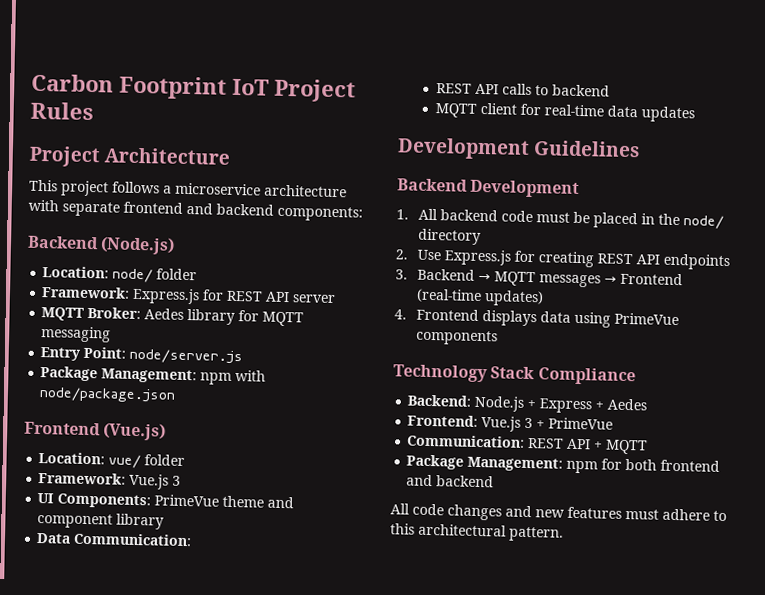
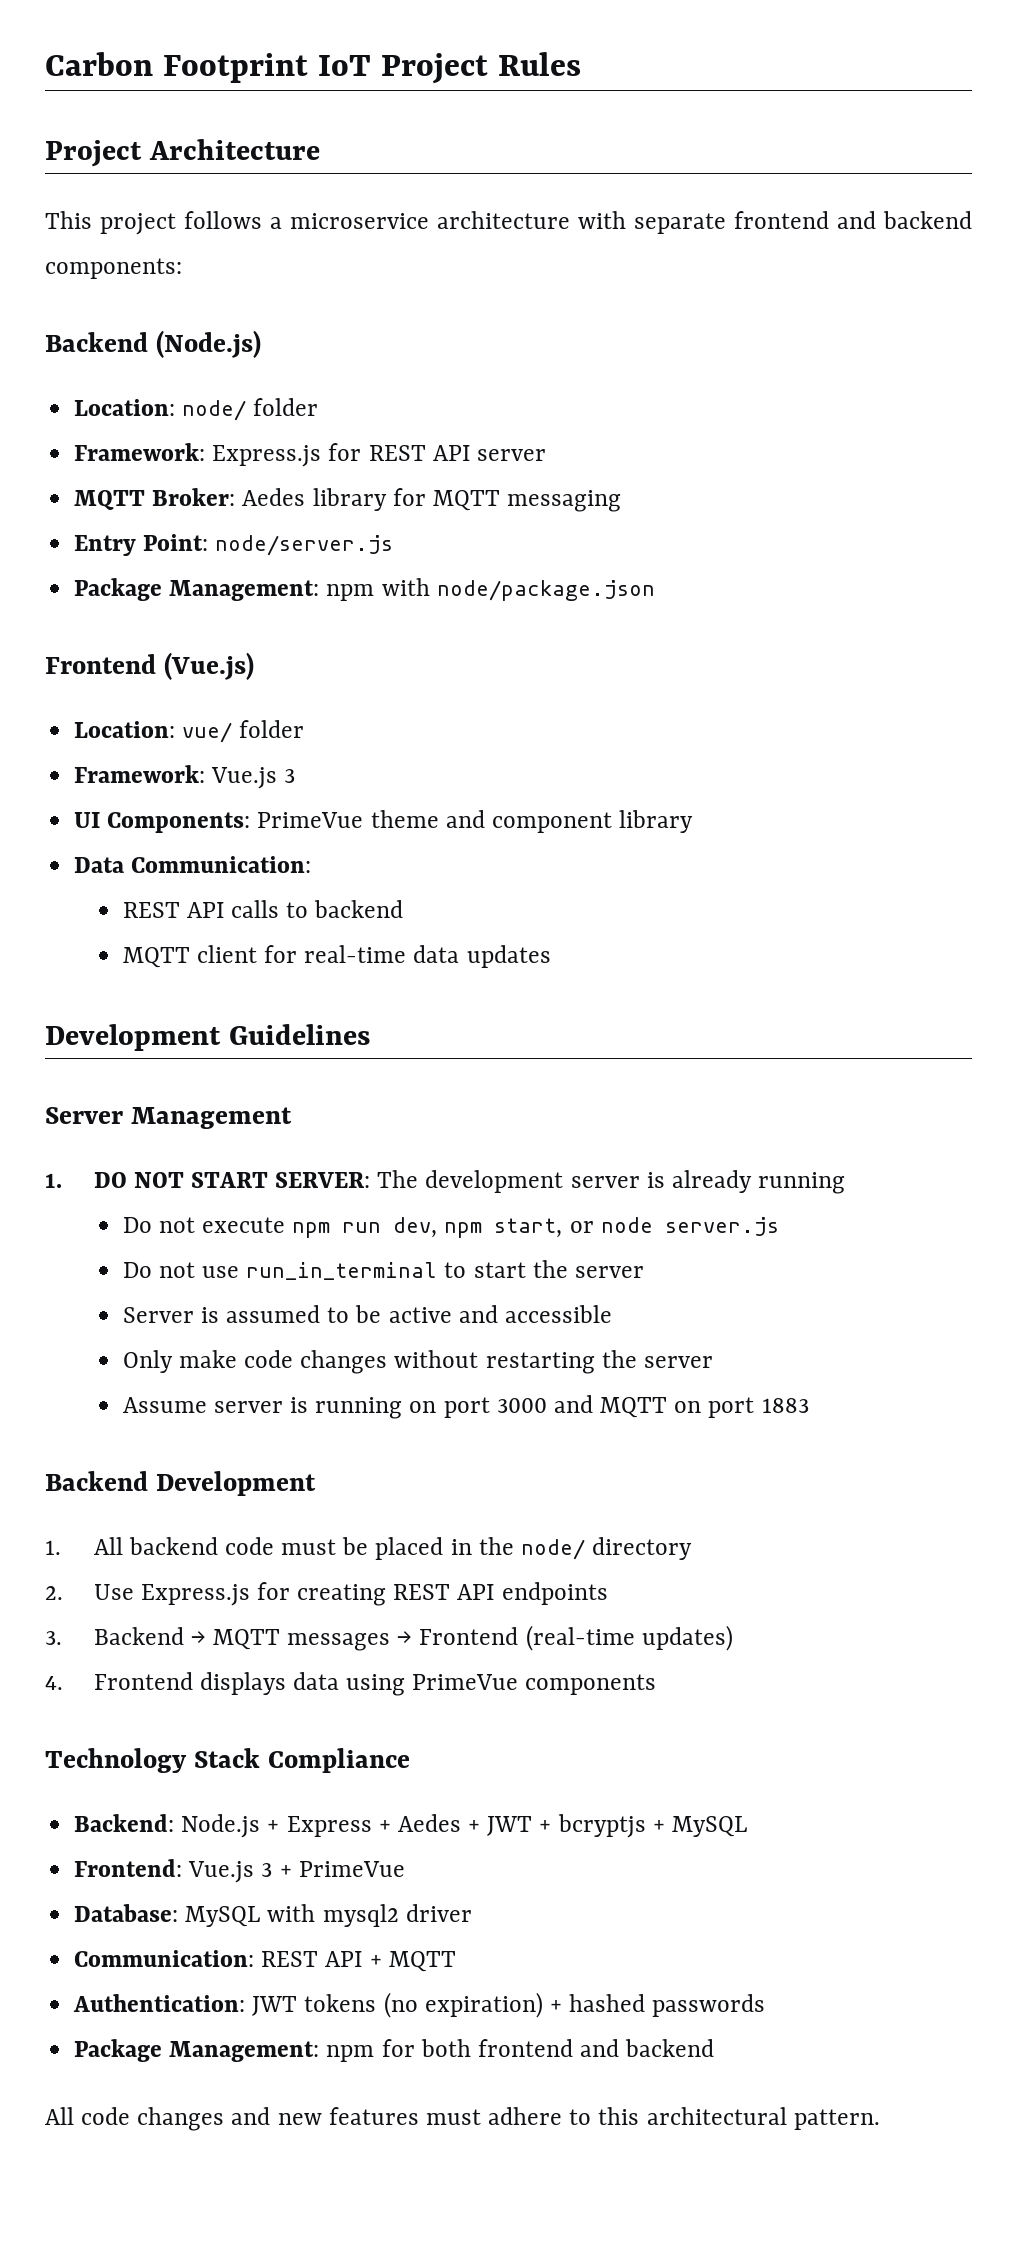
+ Server Management
+ 1. DO NOT START SERVER: The development server is already running
+ Do not execute npm run dev, npm start, or node server.js
+ Do not use run_in_terminal to start the server
+ Server is assumed to be active and accessible
+ Only make code changes without restarting the server
+ Assume server is running on port 3000 and MQTT on port 1883
- Backend: Node.js + Express + Aedes
+ Backend: Node.js + Express + Aedes + JWT + bcryptjs + MySQL
+ Database: MySQL with mysql2 driver
+ Authentication: JWT tokens (no expiration) + hashed passwords

